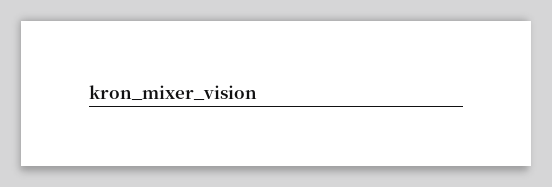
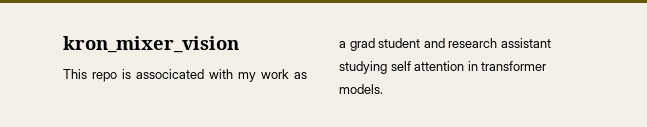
+ This repo is associcated with my work as a grad student and research assistant studying self attention in transformer models.

